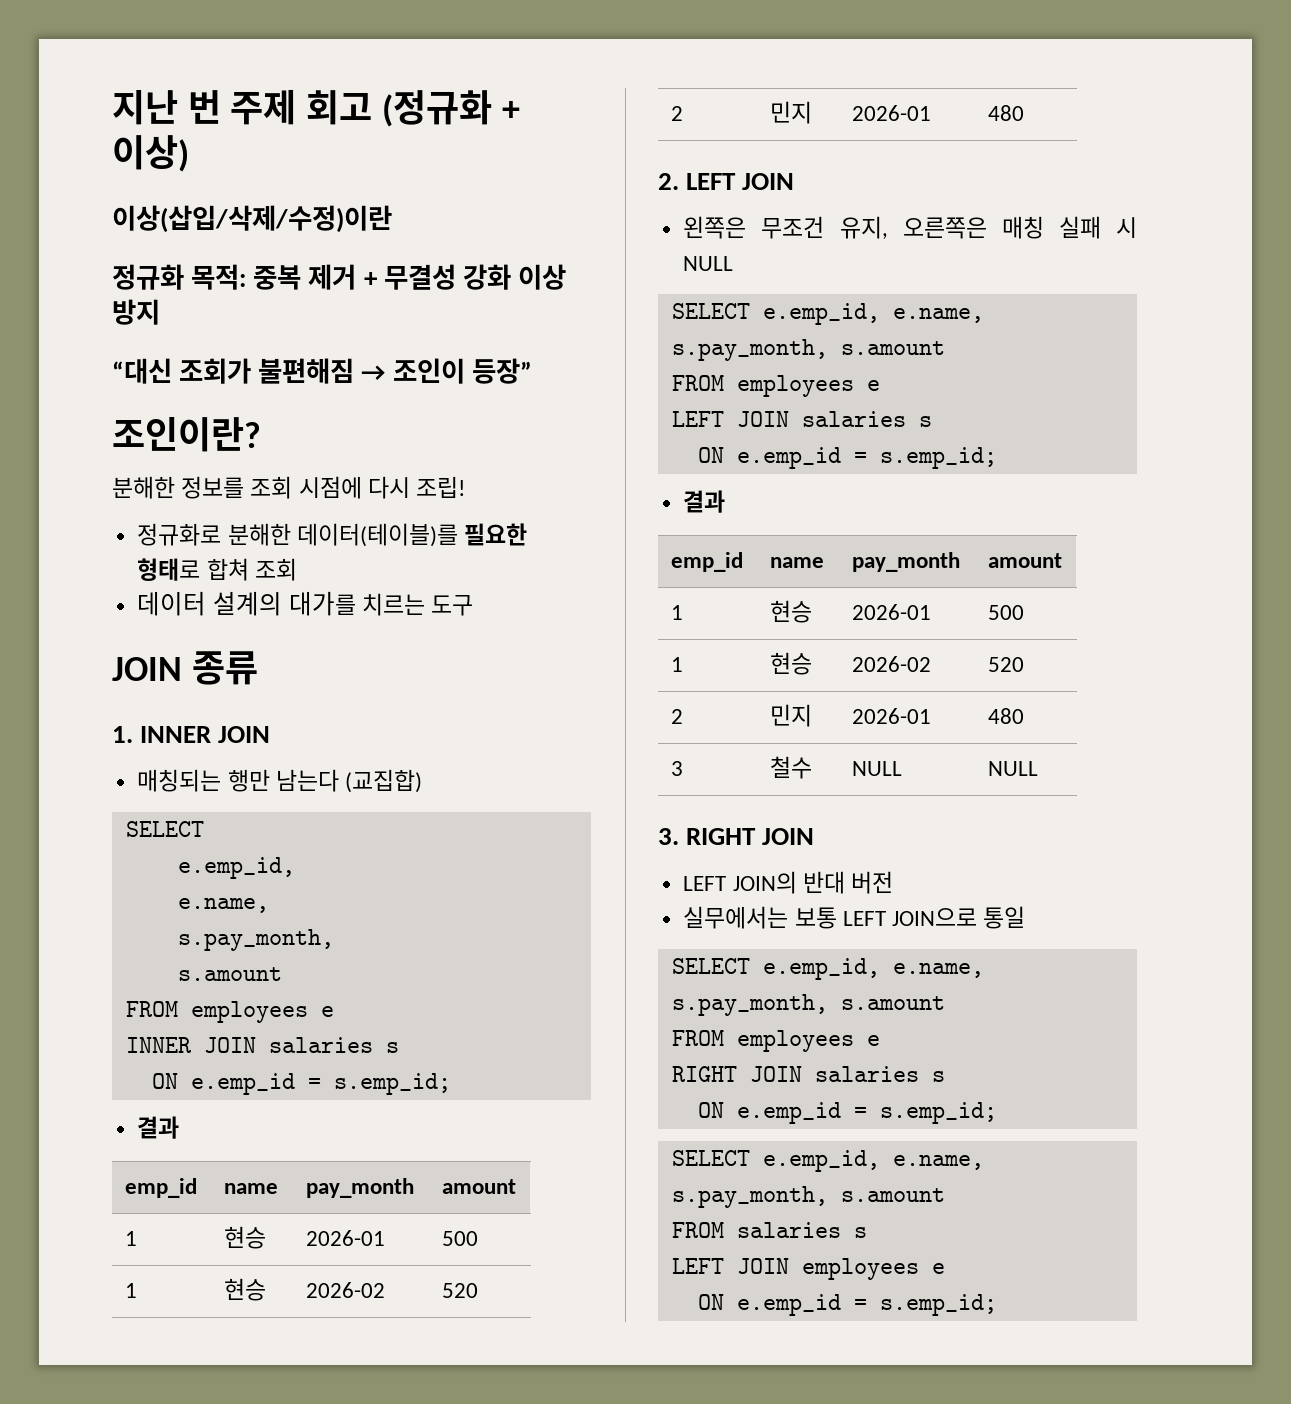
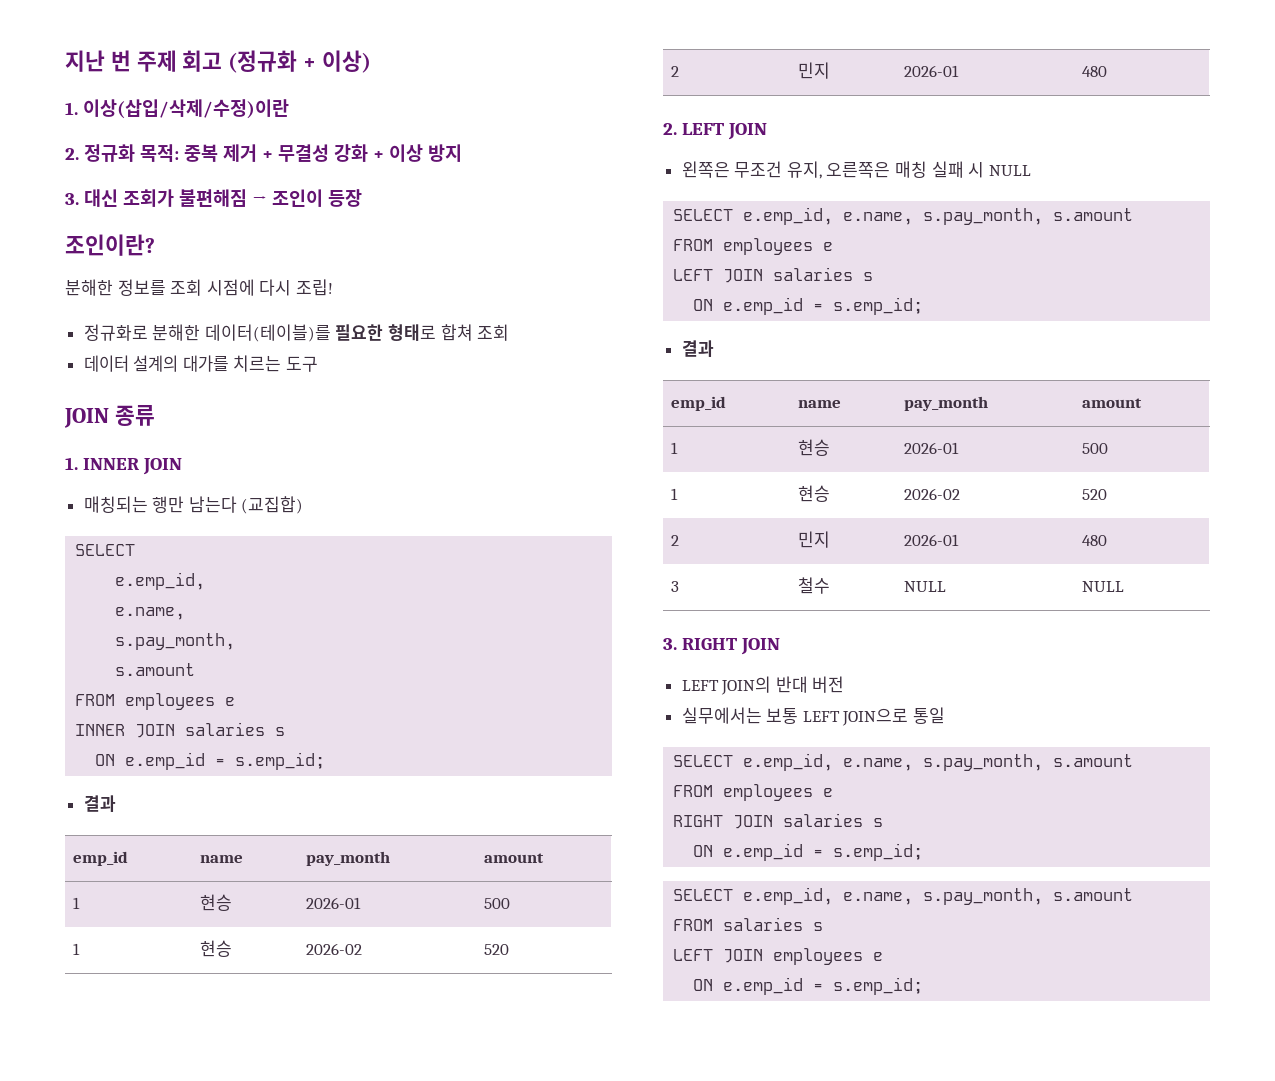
- 이상(삽입/삭제/수정)이란
+ 1. 이상(삽입/삭제/수정)이란
- 정규화 목적: 중복 제거 + 무결성 강화 이상 방지
+ 2. 정규화 목적: 중복 제거 + 무결성 강화 + 이상 방지
- “대신 조회가 불편해짐 → 조인이 등장”
+ 3. 대신 조회가 불편해짐 → 조인이 등장

